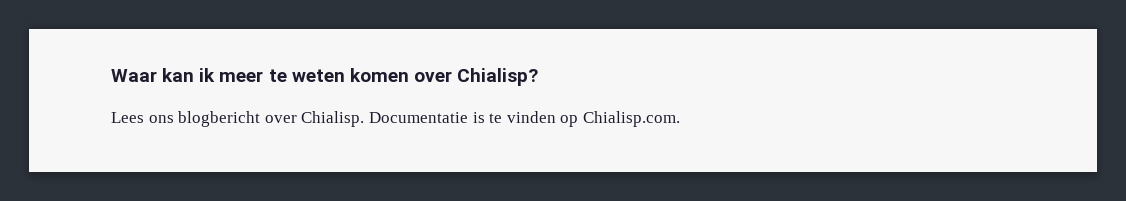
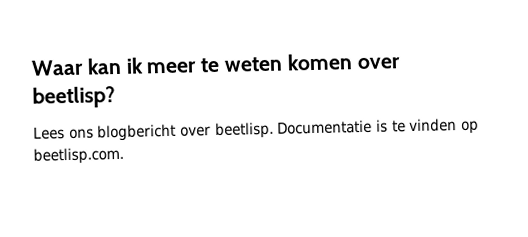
- Waar kan ik meer te weten komen over Chialisp?
+ Waar kan ik meer te weten komen over beetlisp?
- Lees ons blogbericht over Chialisp.
+ Lees ons blogbericht over beetlisp.
- Documentatie is te vinden op Chialisp.com.
+ Documentatie is te vinden op beetlisp.com.

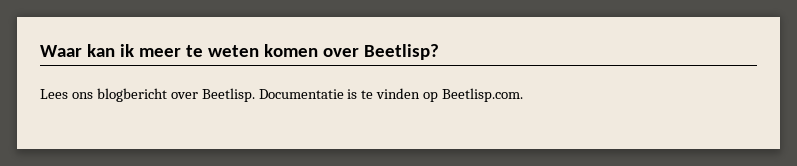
- Waar kan ik meer te weten komen over beetlisp?
+ Waar kan ik meer te weten komen over Beetlisp?
- Lees ons blogbericht over beetlisp.
+ Lees ons blogbericht over Beetlisp.
- Documentatie is te vinden op beetlisp.com.
+ Documentatie is te vinden op Beetlisp.com.

